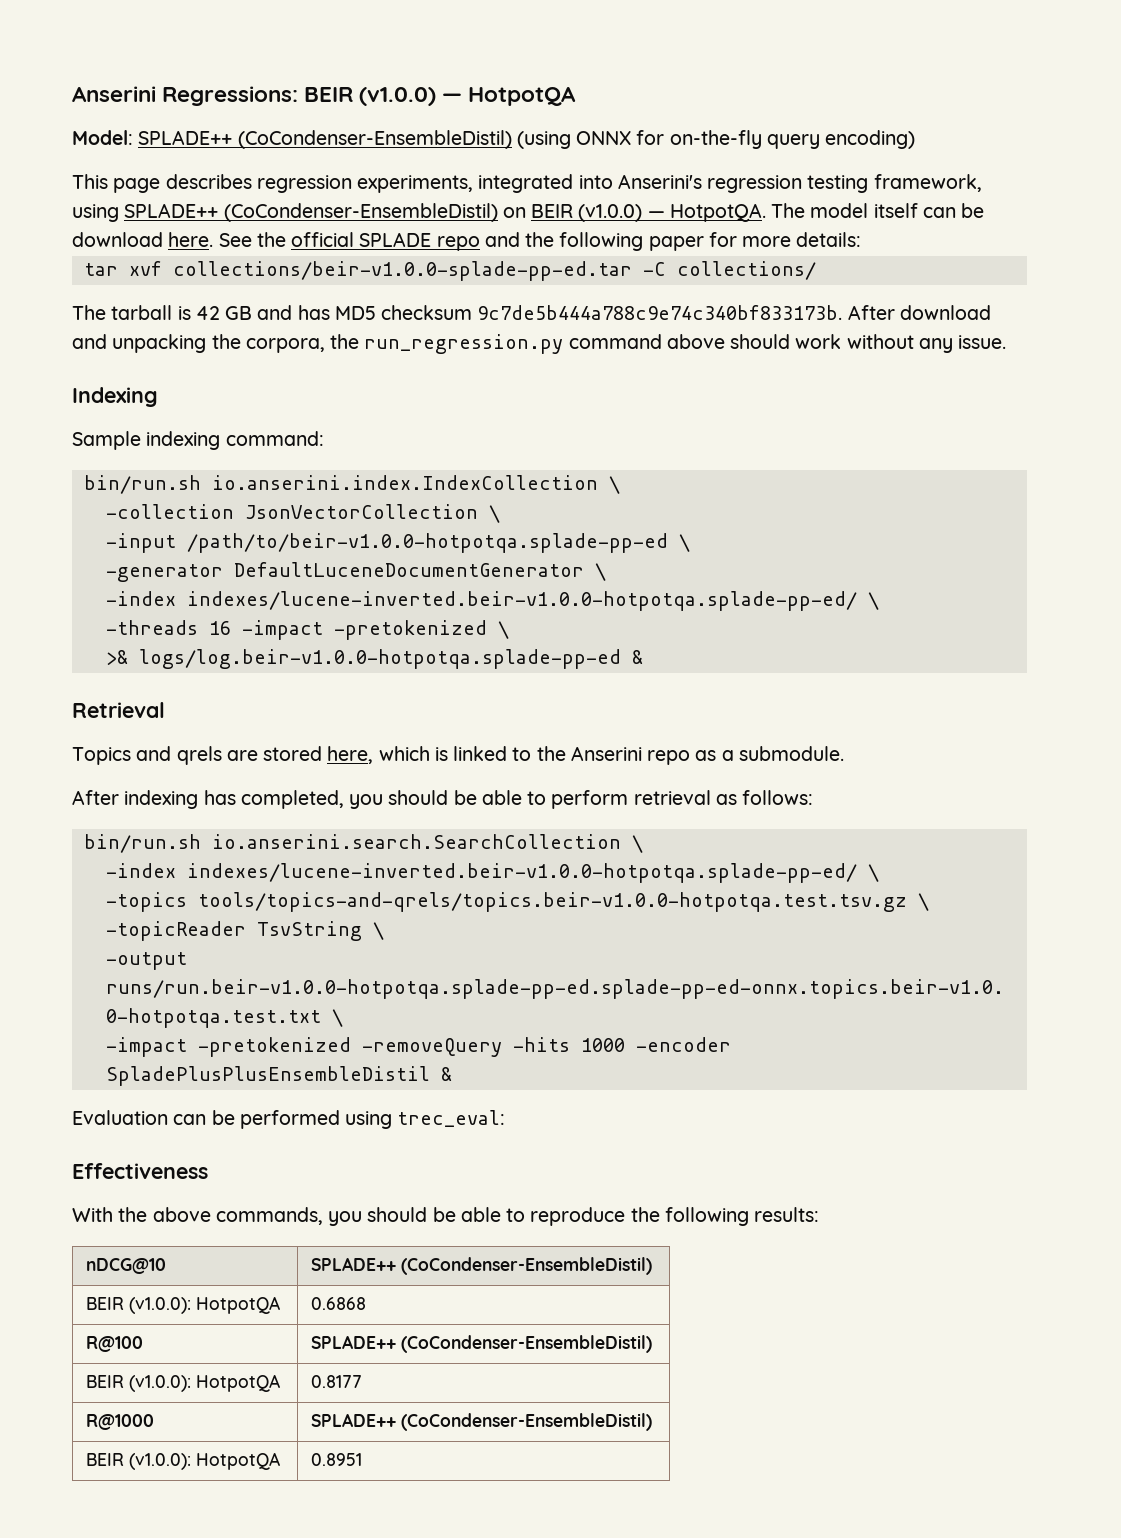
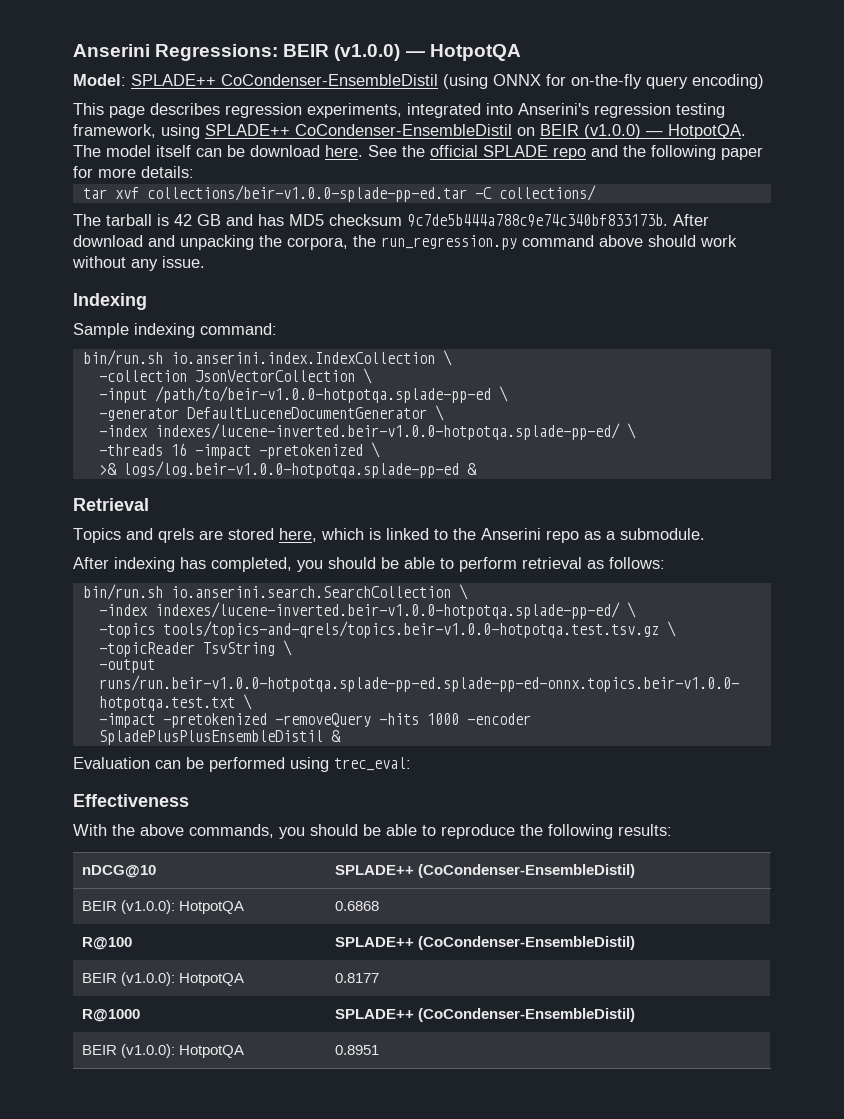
- Model: SPLADE++ (CoCondenser-EnsembleDistil) (using ONNX for on-the-fly query encoding)
+ Model: SPLADE++ CoCondenser-EnsembleDistil (using ONNX for on-the-fly query encoding)
- This page describes regression experiments, integrated into Anserini's regression testing framework, using SPLADE++ (CoCondenser-EnsembleDistil) on BEIR (v1.0.0) — HotpotQA.
+ This page describes regression experiments, integrated into Anserini's regression testing framework, using SPLADE++ CoCondenser-EnsembleDistil on BEIR (v1.0.0) — HotpotQA.

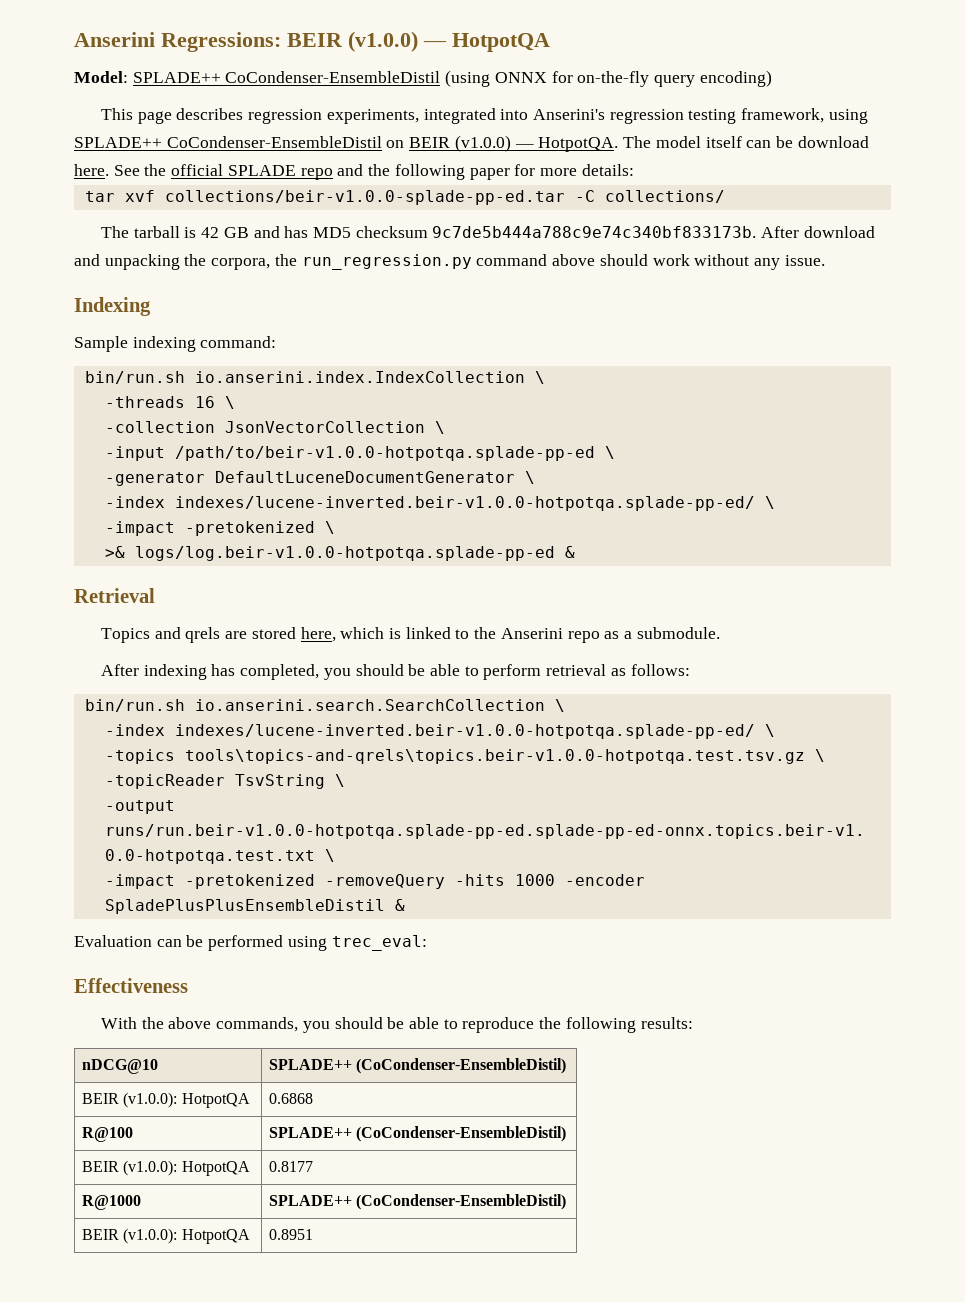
+ -threads 16 \
- -threads 16 -impact -pretokenized \
+ -impact -pretokenized \
- -topics tools/topics-and-qrels/topics.beir-v1.0.0-hotpotqa.test.tsv.gz \
+ -topics tools\topics-and-qrels\topics.beir-v1.0.0-hotpotqa.test.tsv.gz \

